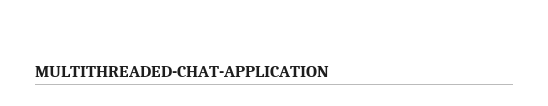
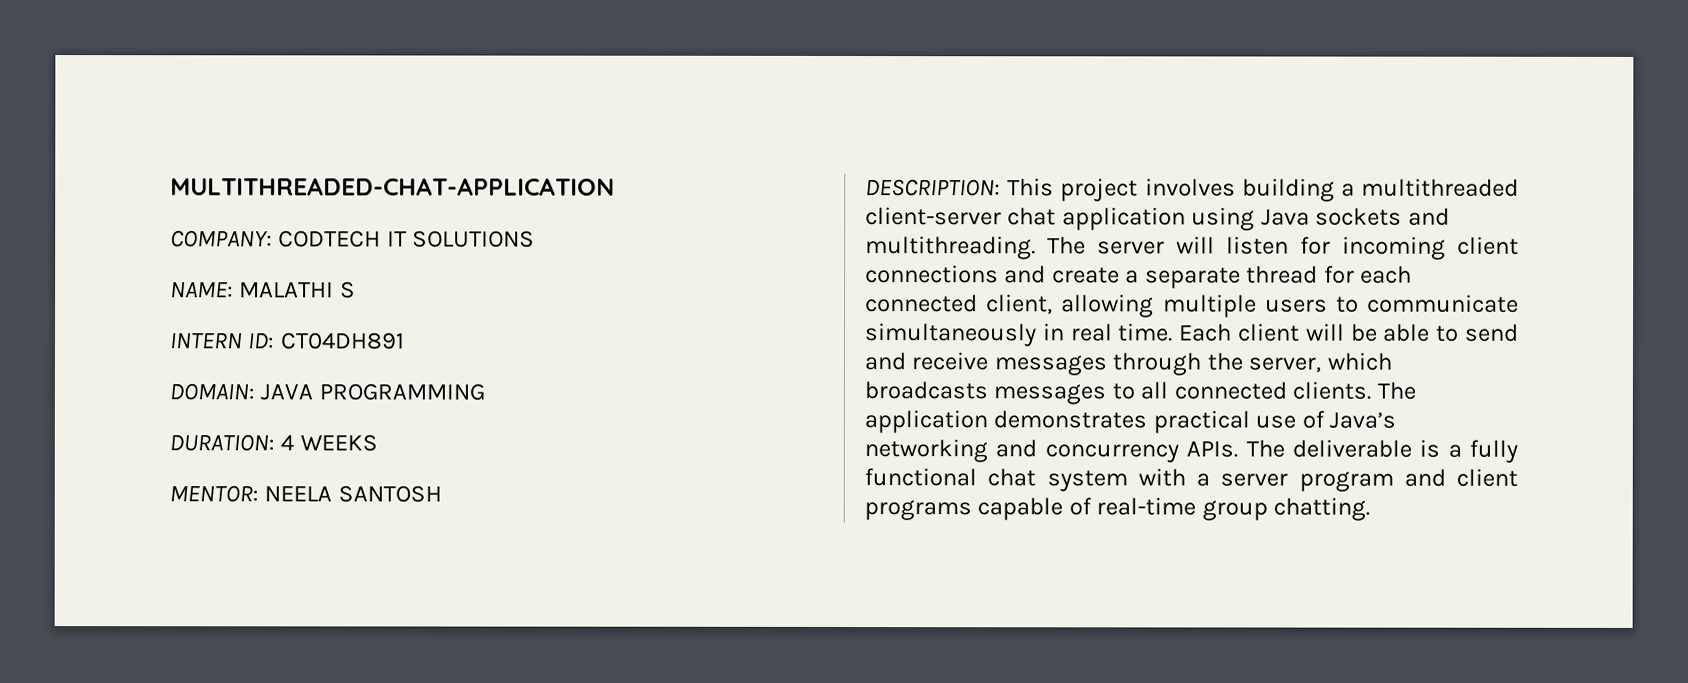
+ COMPANY: CODTECH IT SOLUTIONS
+ NAME: MALATHI S
+ INTERN ID: CT04DH891
+ DOMAIN: JAVA PROGRAMMING
+ DURATION: 4 WEEKS
+ MENTOR: NEELA SANTOSH
+ DESCRIPTION: This project involves building a multithreaded client-server chat application using Java sockets and multithreading. The server will listen for incoming client connections and create a separate thread for each connected client, allowing multiple users to communicate simultaneously in real time. Each client will be able to send and receive messages through the server, which broadcasts messages to all connected clients. The application demonstrates practical use of Java’s networking and concurrency APIs. The deliverable is a fully functional chat system with a server program and client programs capable of real-time group chatting.

